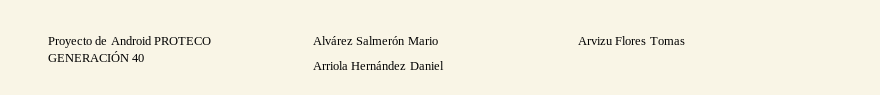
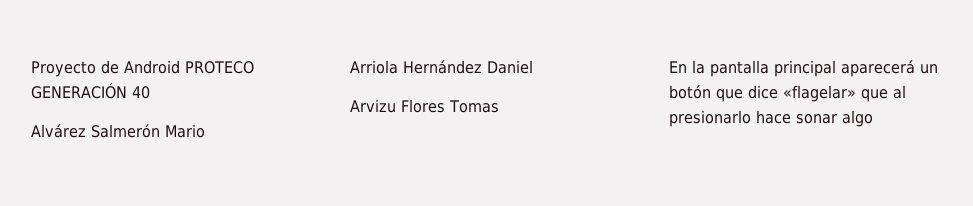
+ En la pantalla principal aparecerá un botón que dice «flagelar» que al presionarlo hace sonar algo

